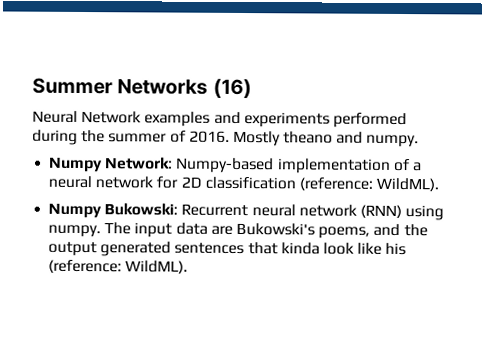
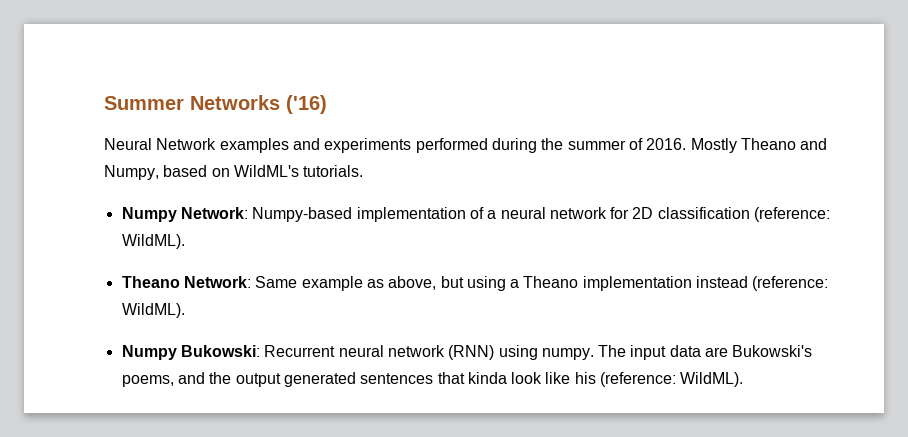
- Summer Networks (16)
+ Summer Networks ('16)
- Mostly theano and numpy.
+ Mostly Theano and Numpy, based on WildML's tutorials.
+ Theano Network: Same example as above, but using a Theano implementation instead (reference: WildML).

